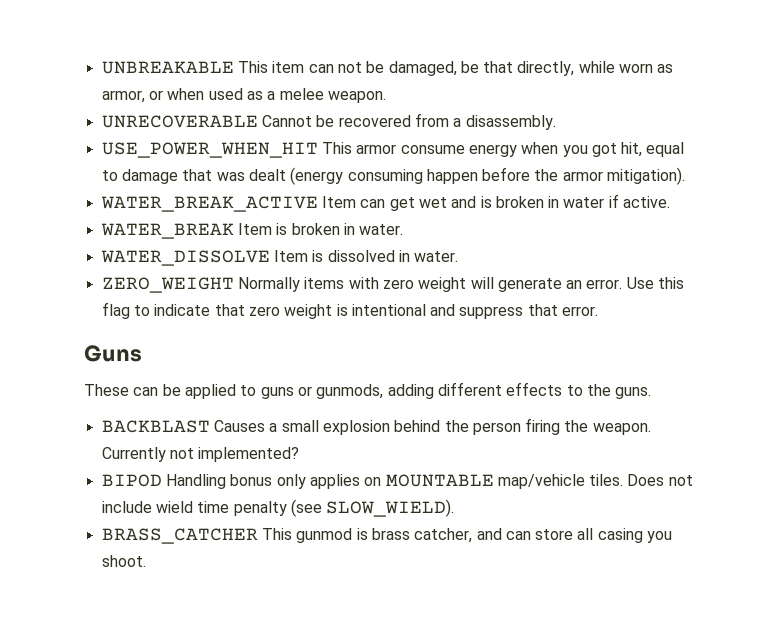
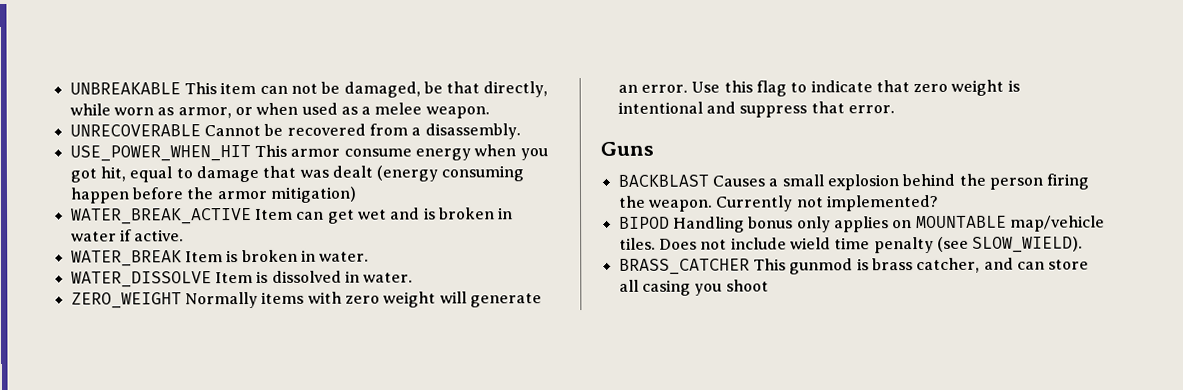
- USE_POWER_WHEN_HIT This armor consume energy when you got hit, equal to damage that was dealt (energy consuming happen before the armor mitigation).
+ USE_POWER_WHEN_HIT This armor consume energy when you got hit, equal to damage that was dealt (energy consuming happen before the armor mitigation)
- These can be applied to guns or gunmods, adding different effects to the guns.
- BRASS_CATCHER This gunmod is brass catcher, and can store all casing you shoot.
+ BRASS_CATCHER This gunmod is brass catcher, and can store all casing you shoot

